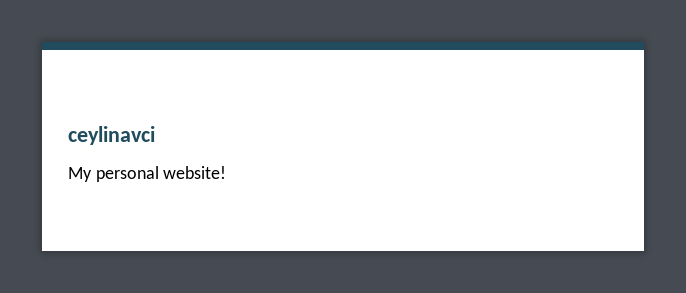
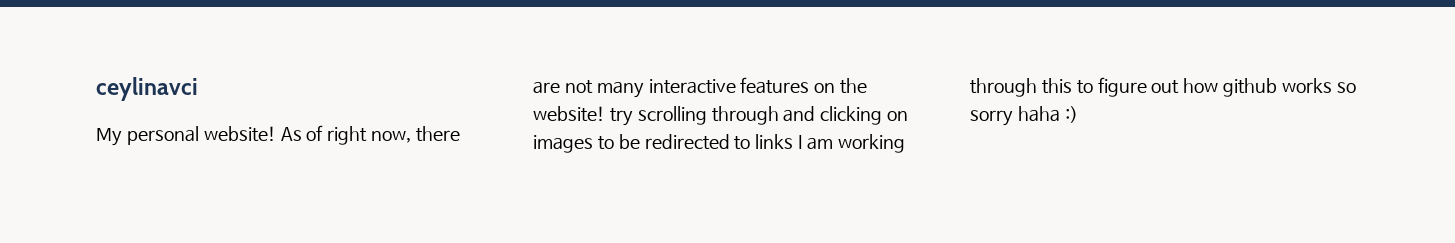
+ As of right now, there are not many interactive features on the website! try scrolling through and clicking on images to be redirected to links I am working through this to figure out how github works so sorry haha :)

